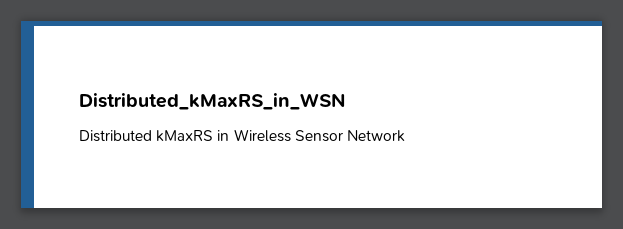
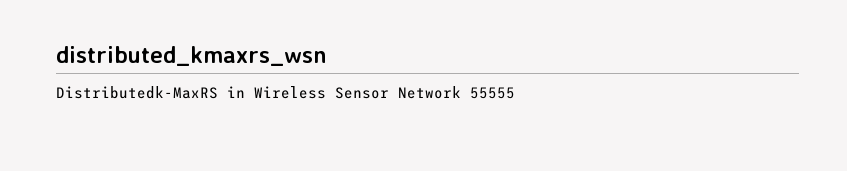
- Distributed_kMaxRS_in_WSN
- Distributed kMaxRS in Wireless Sensor Network
+ distributed_kmaxrs_wsn
+ Distributedk-MaxRS in Wireless Sensor Network 55555

